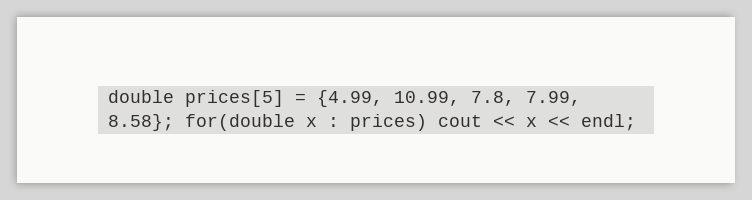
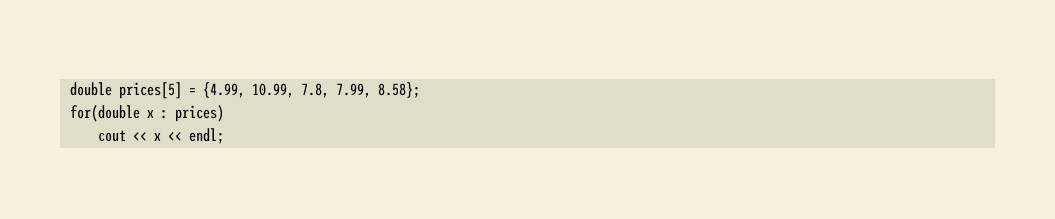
- double prices[5] = {4.99, 10.99, 7.8, 7.99, 8.58}; for(double x : prices) cout << x << endl;
+ double prices[5] = {4.99, 10.99, 7.8, 7.99, 8.58};
+ for(double x : prices)
+ cout << x << endl;

